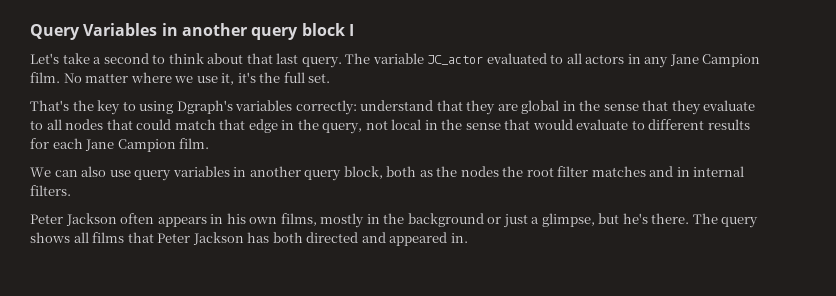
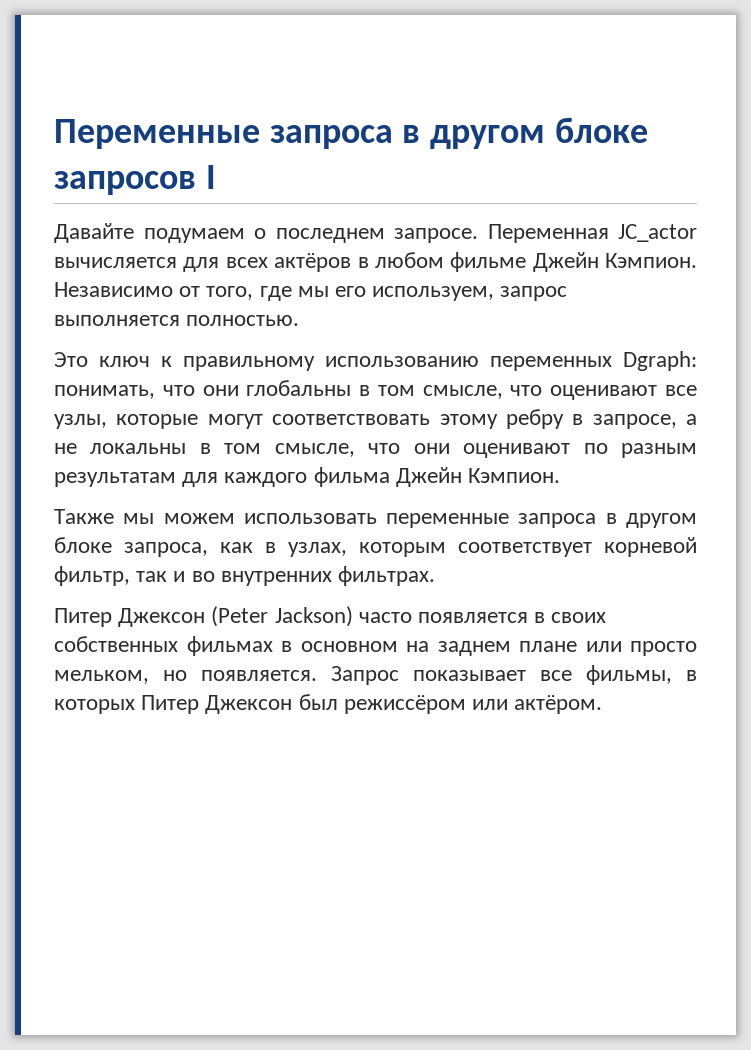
- Query Variables in another query block I
- Let's take a second to think about that last query. The variable JC_actor evaluated to all actors in any Jane Campion film. No matter where we use it, it's the full set.
- That's the key to using Dgraph's variables correctly: understand that they are global in the sense that they evaluate to all nodes that could match that edge in the query, not local in the sense that would evaluate to different results for each Jane Campion film.
- We can also use query variables in another query block, both as the nodes the root filter matches and in internal filters.
- Peter Jackson often appears in his own films, mostly in the background or just a glimpse, but he's there. The query shows all films that Peter Jackson has both directed and appeared in.
+ Переменные запроса в другом блоке запросов I
+ Давайте подумаем о последнем запросе. Переменная JC_actor вычисляется для всех актёров в любом фильме Джейн Кэмпион. Независимо от того, где мы его используем, запрос выполняется полностью.
+ Это ключ к правильному использованию переменных Dgraph: понимать, что они глобальны в том смысле, что оценивают все узлы, которые могут соответствовать этому ребру в запросе, а не локальны в том смысле, что они оценивают по разным результатам для каждого фильма Джейн Кэмпион.
+ Также мы можем использовать переменные запроса в другом блоке запроса, как в узлах, которым соответствует корневой фильтр, так и во внутренних фильтрах.
+ Питер Джексон (Peter Jackson) часто появляется в своих собственных фильмах в основном на заднем плане или просто мельком, но появляется. Запрос показывает все фильмы, в которых Питер Джексон был режиссёром или актёром.

